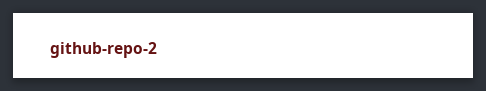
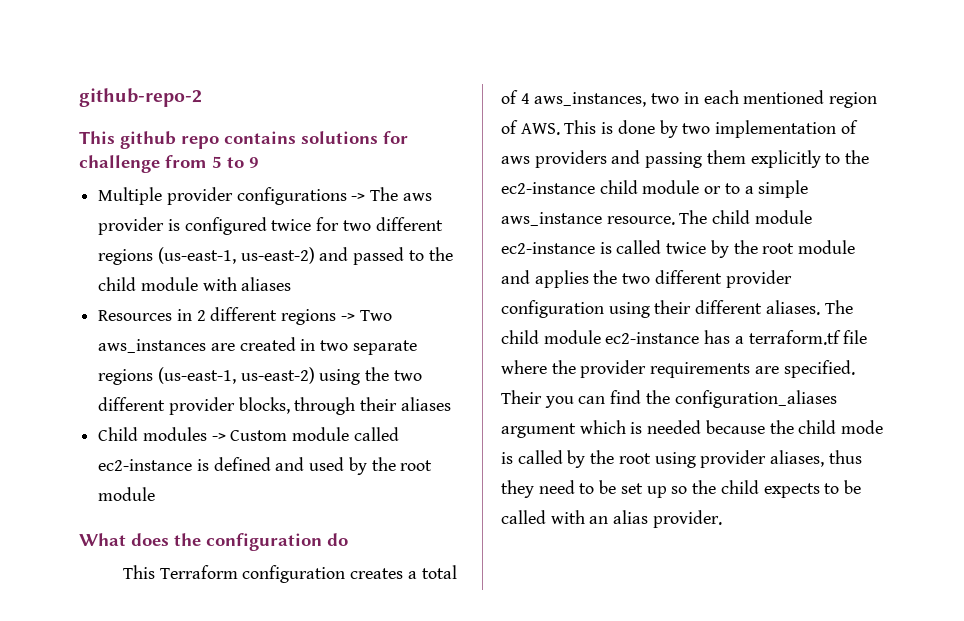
+ This github repo contains solutions for challenge from 5 to 9
+ Multiple provider configurations -> The aws provider is configured twice for two different regions (us-east-1, us-east-2) and passed to the child module with aliases
+ Resources in 2 different regions -> Two aws_instances are created in two separate regions (us-east-1, us-east-2) using the two different provider blocks, through their aliases
+ Child modules -> Custom module called ec2-instance is defined and used by the root module
+ What does the configuration do
+ This Terraform configuration creates a total of 4 aws_instances, two in each mentioned region of AWS. This is done by two implementation of aws providers and passing them explicitly to the ec2-instance child module or to a simple aws_instance resource. The child module ec2-instance is called twice by the root module and applies the two different provider configuration using their different aliases. The child module ec2-instance has a terraform.tf file where the provider requirements are specified. Their you can find the configuration_aliases argument which is needed because the child mode is called by the root using provider aliases, thus they need to be set up so the child expects to be called with an alias provider.

